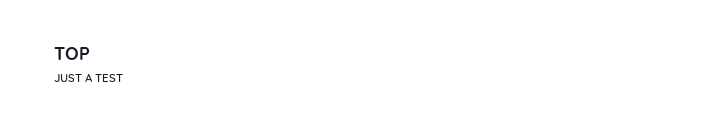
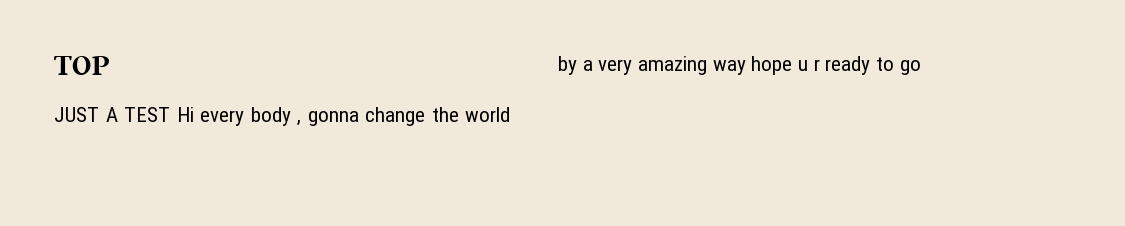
- JUST A TEST
+ JUST A TEST Hi every body , gonna change the world by a very amazing way hope u r ready to go

